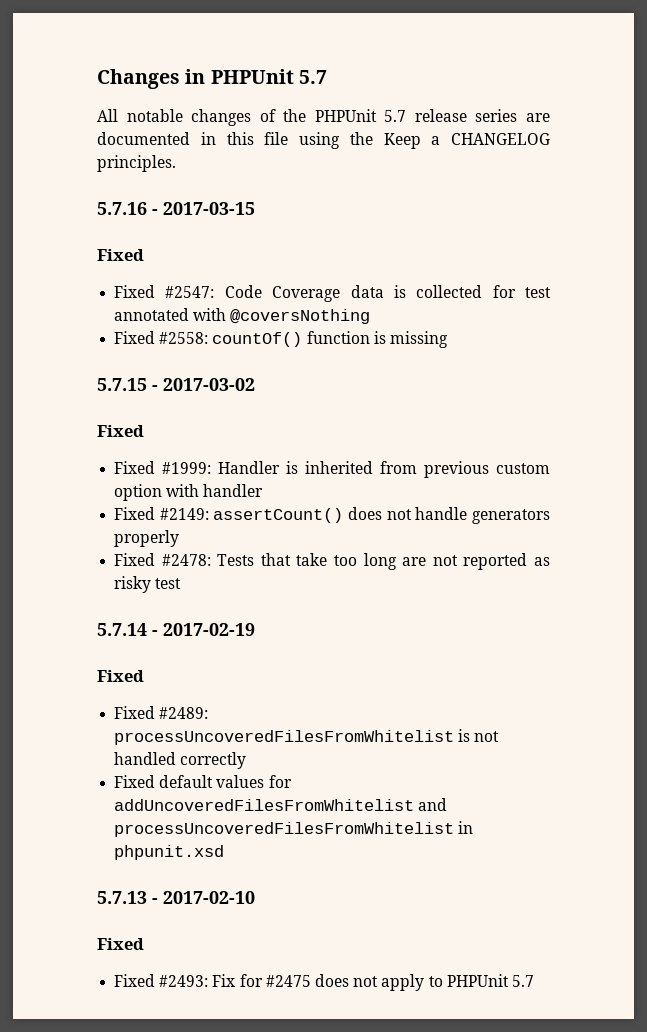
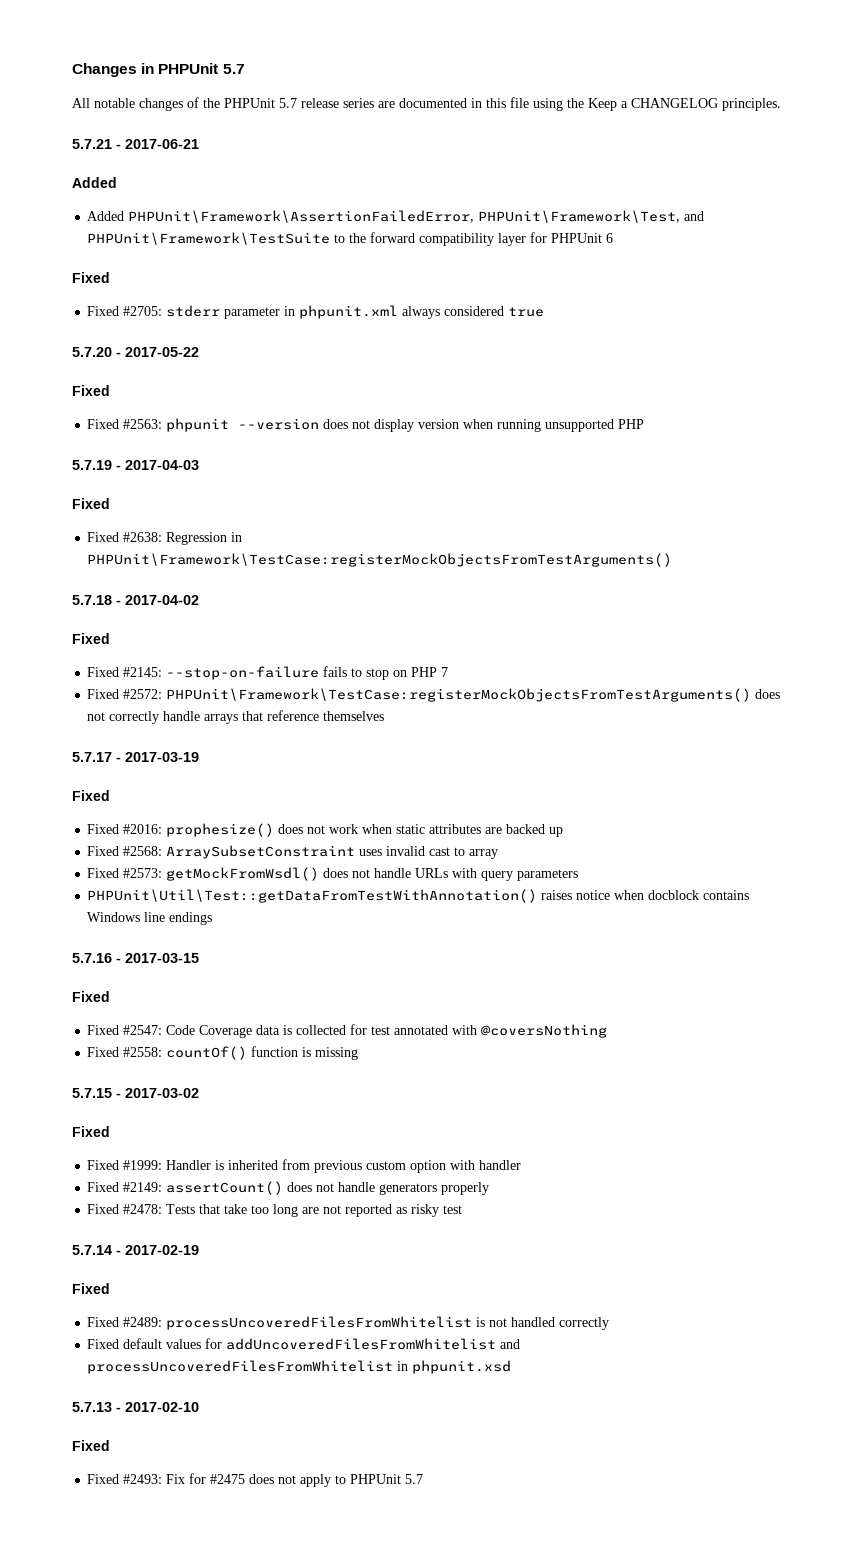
+ 5.7.21 - 2017-06-21
+ Added
+ Added PHPUnit\Framework\AssertionFailedError, PHPUnit\Framework\Test, and PHPUnit\Framework\TestSuite to the forward compatibility layer for PHPUnit 6
+ Fixed
+ Fixed #2705: stderr parameter in phpunit.xml always considered true
+ 5.7.20 - 2017-05-22
+ Fixed
+ Fixed #2563: phpunit --version does not display version when running unsupported PHP
+ 5.7.19 - 2017-04-03
+ Fixed
+ Fixed #2638: Regression in PHPUnit\Framework\TestCase:registerMockObjectsFromTestArguments()
+ 5.7.18 - 2017-04-02
+ Fixed
+ Fixed #2145: --stop-on-failure fails to stop on PHP 7
+ Fixed #2572: PHPUnit\Framework\TestCase:registerMockObjectsFromTestArguments() does not correctly handle arrays that reference themselves
+ 5.7.17 - 2017-03-19
+ Fixed
+ Fixed #2016: prophesize() does not work when static attributes are backed up
+ Fixed #2568: ArraySubsetConstraint uses invalid cast to array
+ Fixed #2573: getMockFromWsdl() does not handle URLs with query parameters
+ PHPUnit\Util\Test::getDataFromTestWithAnnotation() raises notice when docblock contains Windows line endings

